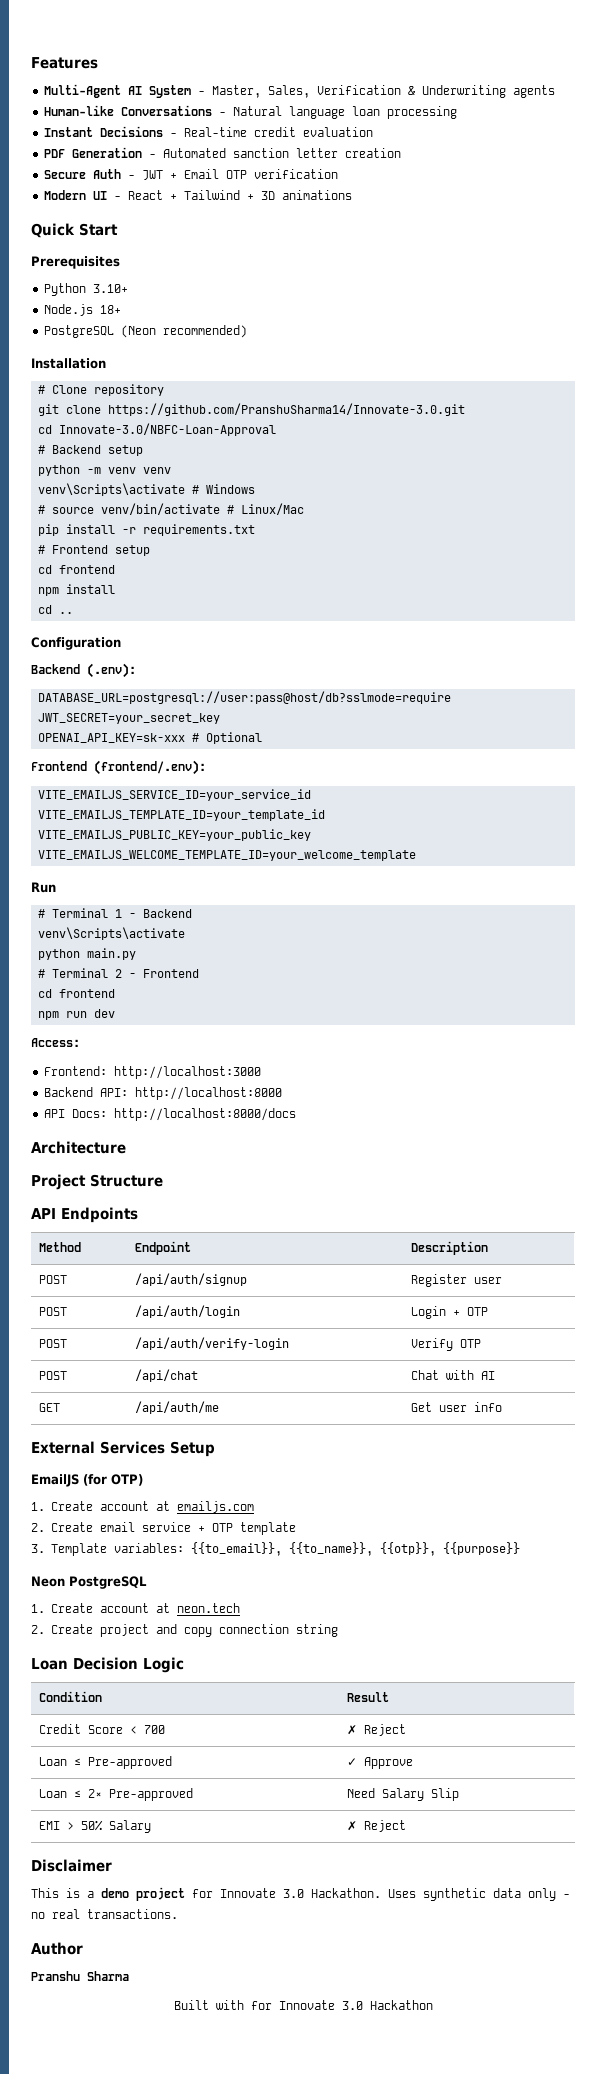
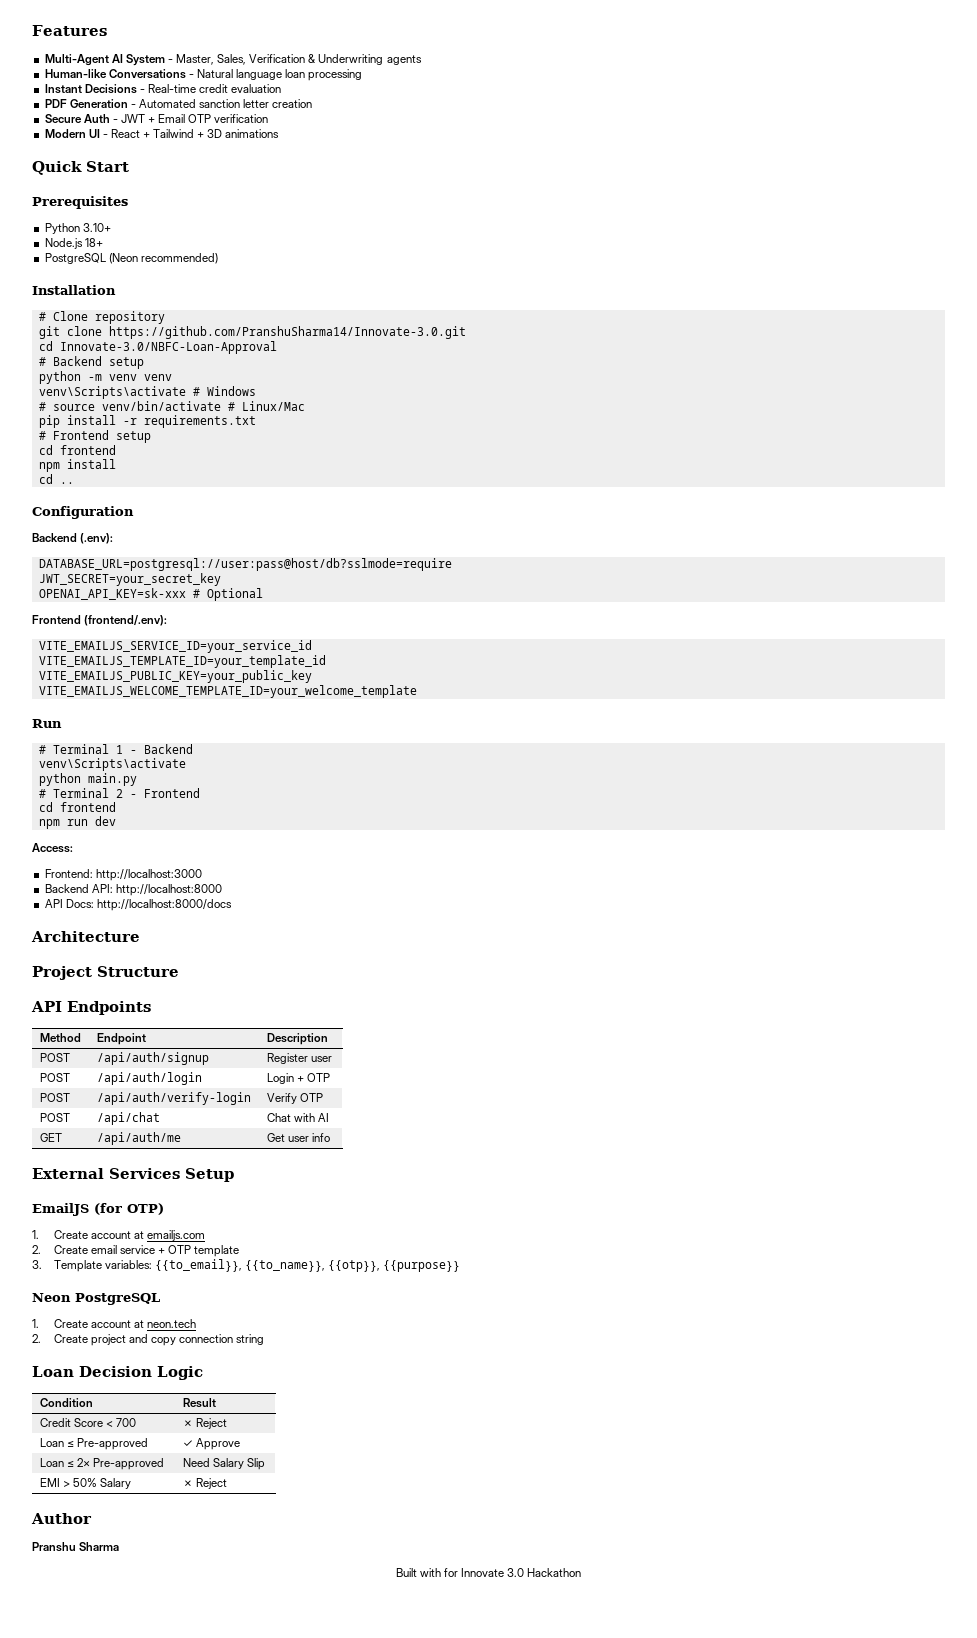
- Disclaimer
- This is a demo project for Innovate 3.0 Hackathon. Uses synthetic data only - no real transactions.

